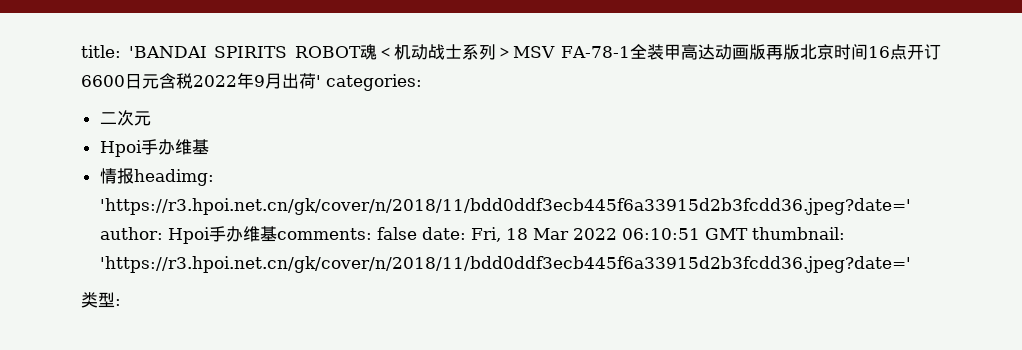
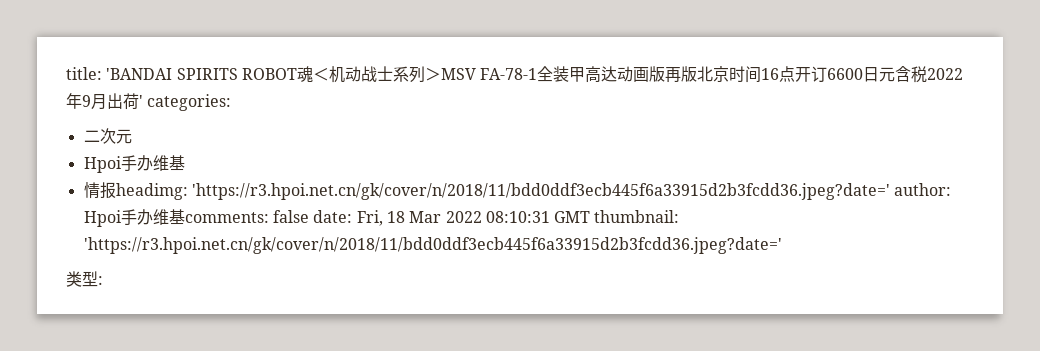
- 情报headimg: 'https://r3.hpoi.net.cn/gk/cover/n/2018/11/bdd0ddf3ecb445f6a33915d2b3fcdd36.jpeg?date=' author: Hpoi手办维基comments: false date: Fri, 18 Mar 2022 06:10:51 GMT thumbnail: 'https://r3.hpoi.net.cn/gk/cover/n/2018/11/bdd0ddf3ecb445f6a33915d2b3fcdd36.jpeg?date='
+ 情报headimg: 'https://r3.hpoi.net.cn/gk/cover/n/2018/11/bdd0ddf3ecb445f6a33915d2b3fcdd36.jpeg?date=' author: Hpoi手办维基comments: false date: Fri, 18 Mar 2022 08:10:31 GMT thumbnail: 'https://r3.hpoi.net.cn/gk/cover/n/2018/11/bdd0ddf3ecb445f6a33915d2b3fcdd36.jpeg?date='

